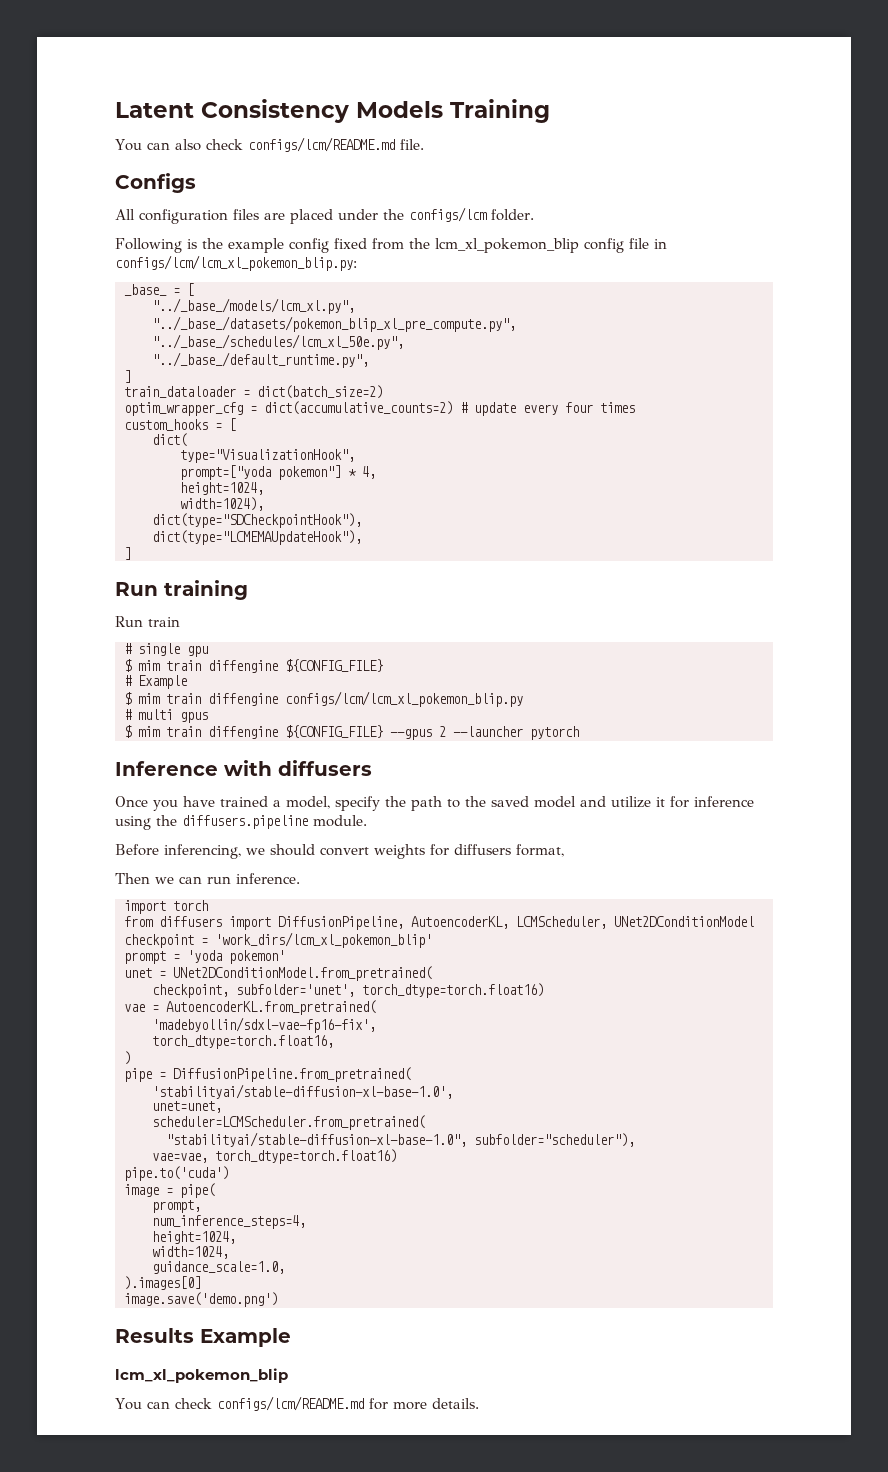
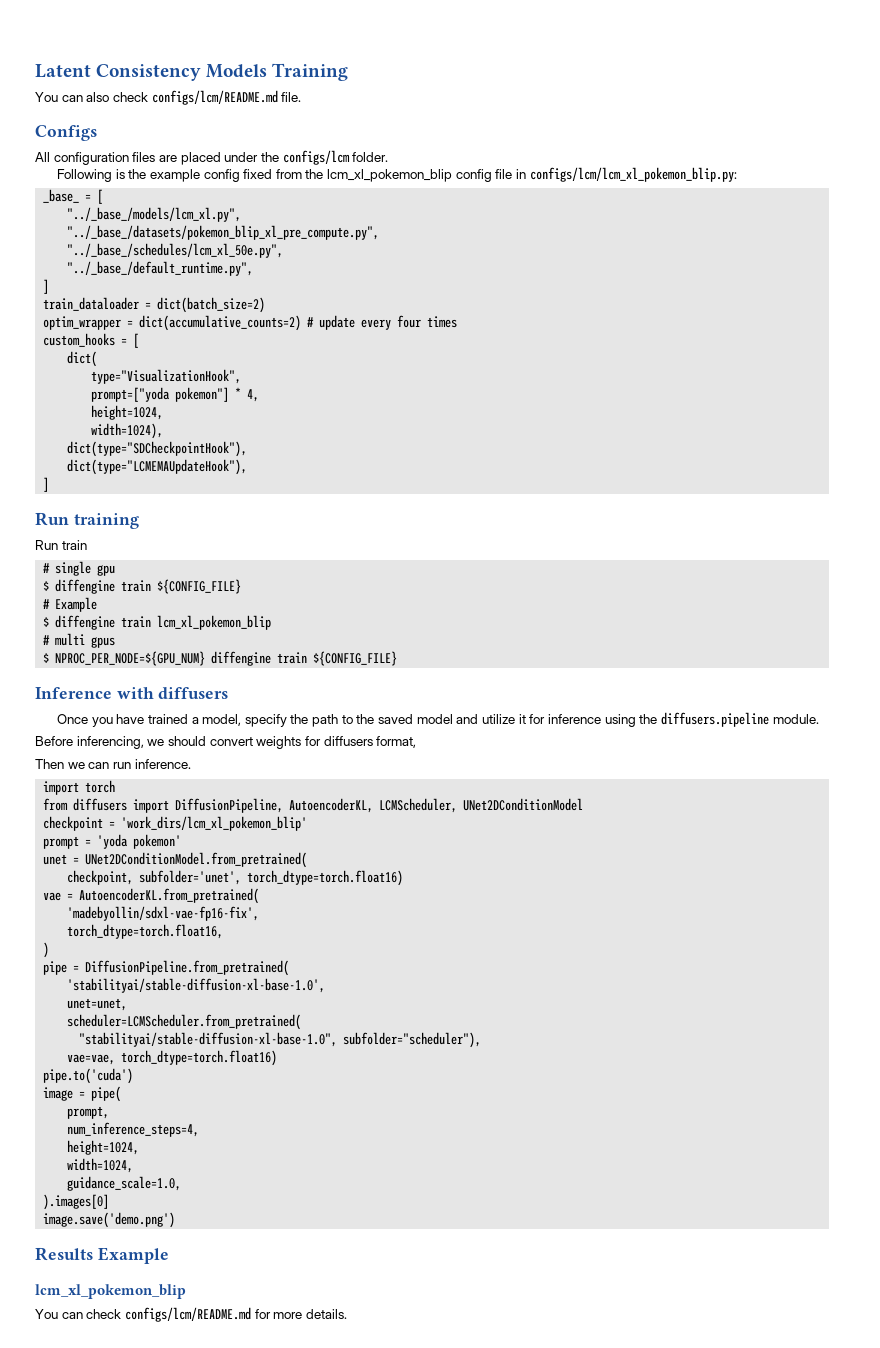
- optim_wrapper_cfg = dict(accumulative_counts=2) # update every four times
+ optim_wrapper = dict(accumulative_counts=2) # update every four times
  # single gpu
- $ mim train diffengine ${CONFIG_FILE}
+ $ diffengine train ${CONFIG_FILE}
- $ mim train diffengine configs/lcm/lcm_xl_pokemon_blip.py
+ $ diffengine train lcm_xl_pokemon_blip
- $ mim train diffengine ${CONFIG_FILE} --gpus 2 --launcher pytorch
+ $ NPROC_PER_NODE=${GPU_NUM} diffengine train ${CONFIG_FILE}

